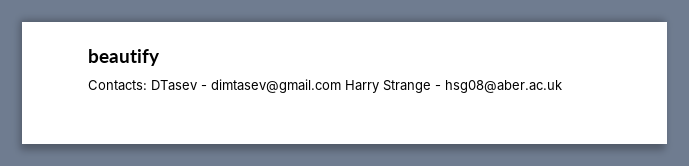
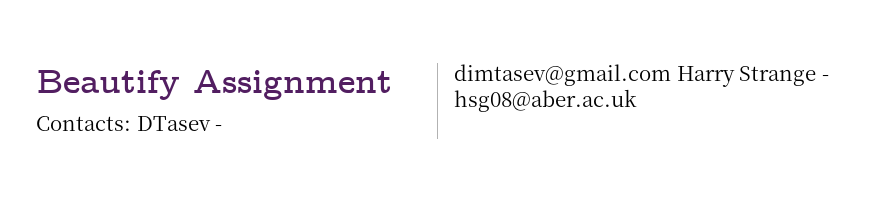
- beautify
+ Beautify Assignment

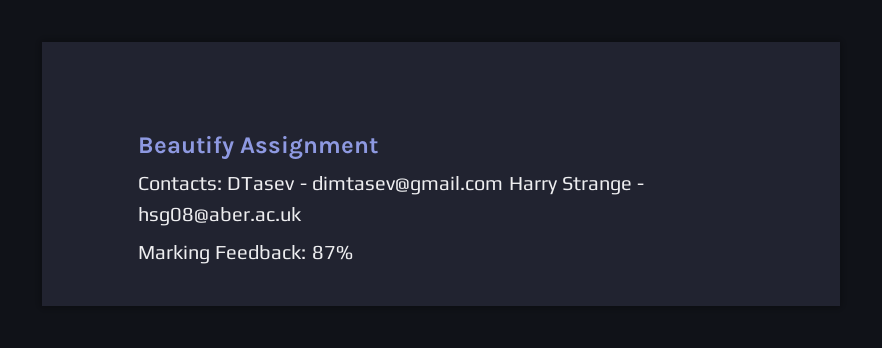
+ Marking Feedback: 87%

